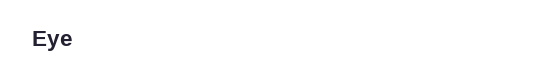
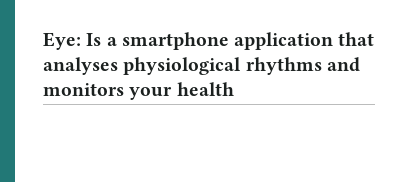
- Eye
+ Eye: Is a smartphone application that analyses physiological rhythms and monitors your health

